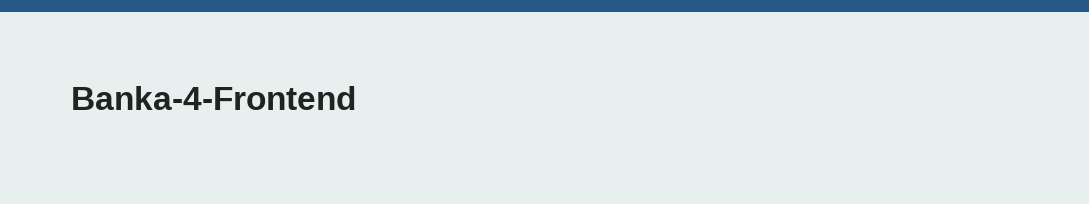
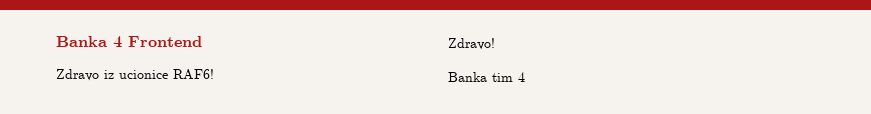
- Banka-4-Frontend
+ Banka 4 Frontend
+ Zdravo iz ucionice RAF6!
+ Zdravo!
+ Banka tim 4

